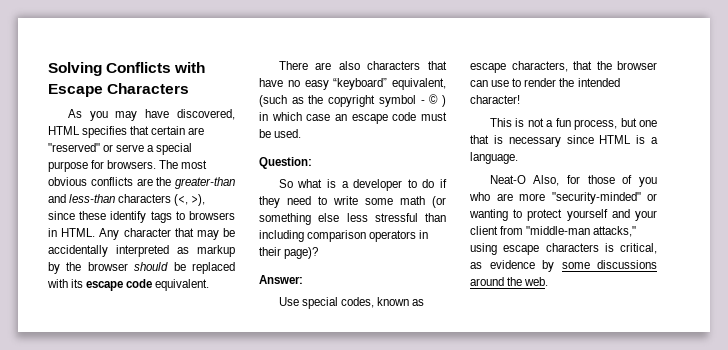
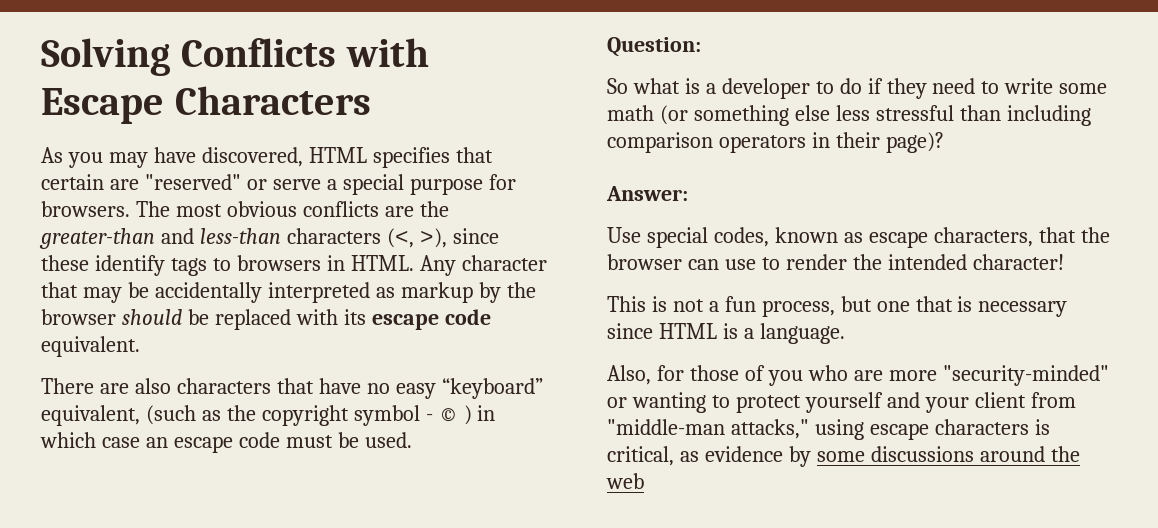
- Neat-O Also, for those of you who are more "security-minded" or wanting to protect yourself and your client from "middle-man attacks," using escape characters is critical, as evidence by some discussions around the web.
+ Also, for those of you who are more "security-minded" or wanting to protect yourself and your client from "middle-man attacks," using escape characters is critical, as evidence by some discussions around the web

